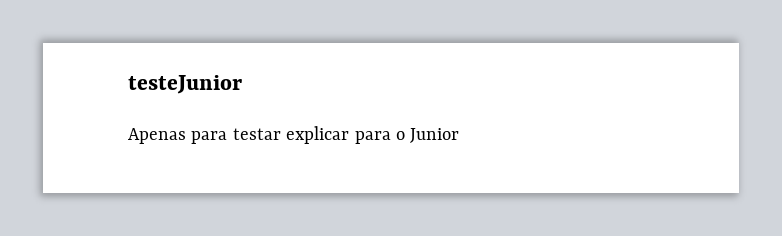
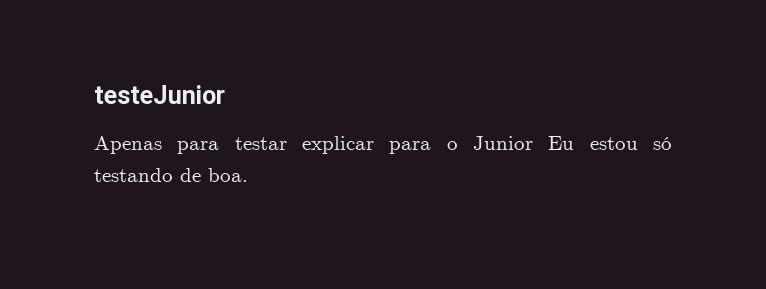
- Apenas para testar explicar para o Junior
+ Apenas para testar explicar para o Junior Eu estou só testando de boa.

